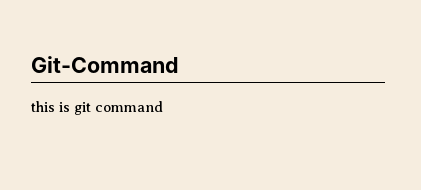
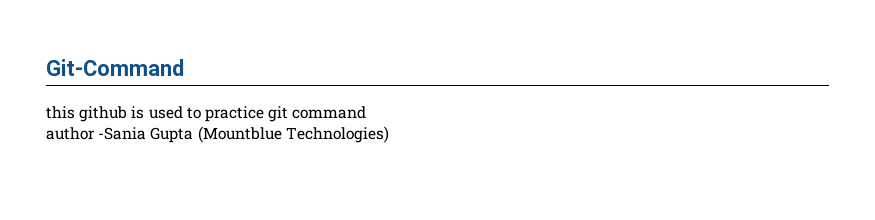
- this is git command
+ this github is used to practice git command
+ author -Sania Gupta (Mountblue Technologies)

